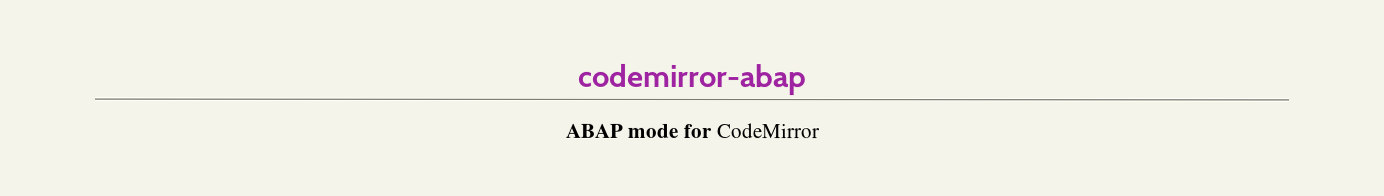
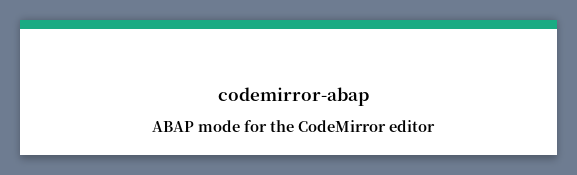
- ABAP mode for CodeMirror
+ ABAP mode for the CodeMirror editor

